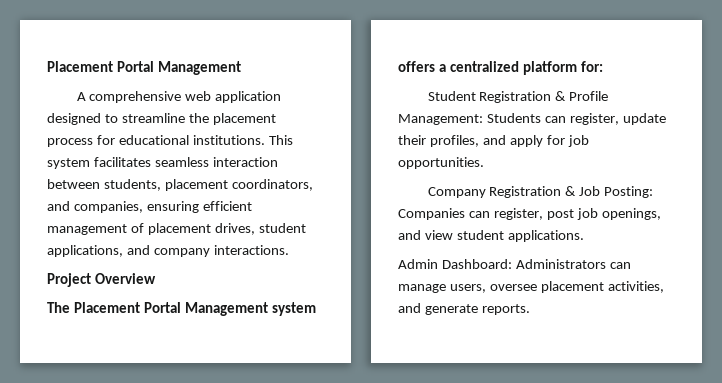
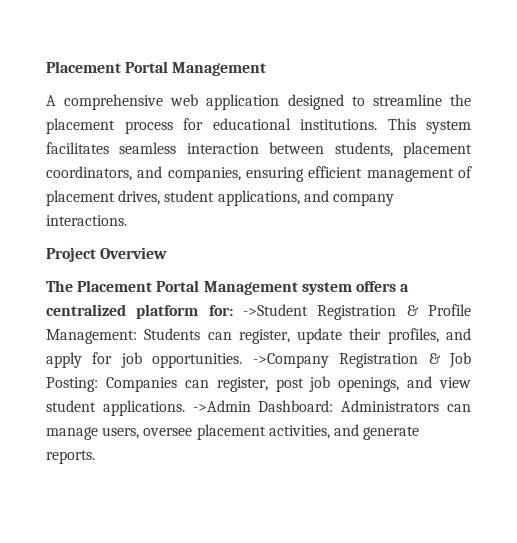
- The Placement Portal Management system offers a centralized platform for:
- Student Registration & Profile Management: Students can register, update their profiles, and apply for job opportunities.
- Company Registration & Job Posting: Companies can register, post job openings, and view student applications.
- Admin Dashboard: Administrators can manage users, oversee placement activities, and generate reports.
+ The Placement Portal Management system offers a centralized platform for: ->Student Registration & Profile Management: Students can register, update their profiles, and apply for job opportunities. ->Company Registration & Job Posting: Companies can register, post job openings, and view student applications. ->Admin Dashboard: Administrators can manage users, oversee placement activities, and generate reports.

